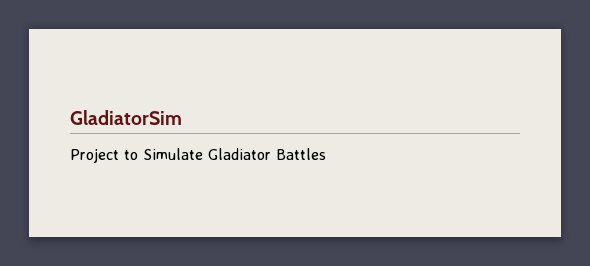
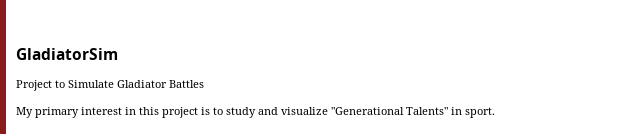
+ My primary interest in this project is to study and visualize "Generational Talents" in sport.

